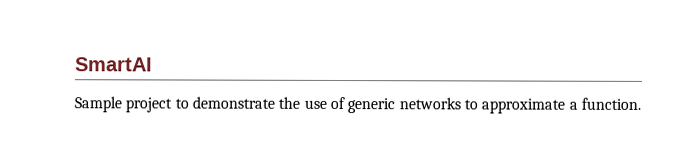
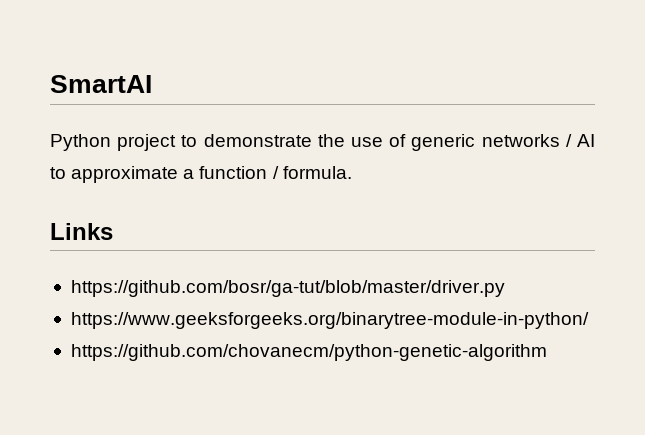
- Sample project to demonstrate the use of generic networks to approximate a function.
+ Python project to demonstrate the use of generic networks / AI to approximate a function / formula.
+ Links
+ https://github.com/bosr/ga-tut/blob/master/driver.py
+ https://www.geeksforgeeks.org/binarytree-module-in-python/
+ https://github.com/chovanecm/python-genetic-algorithm

